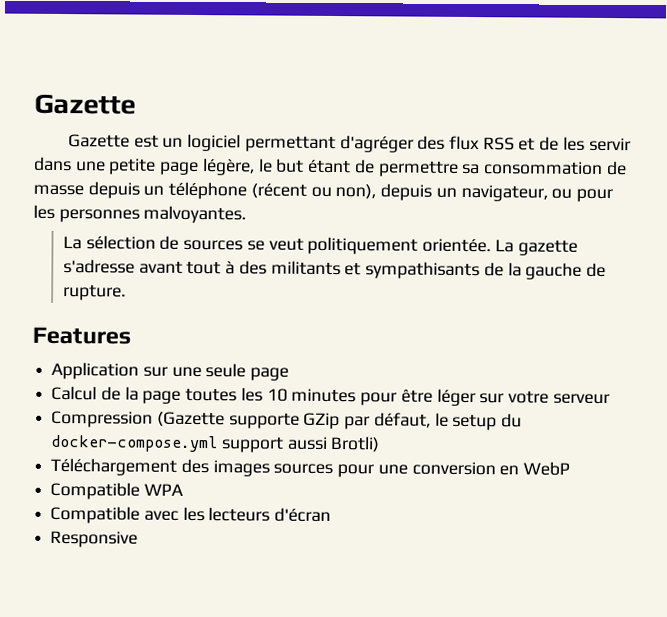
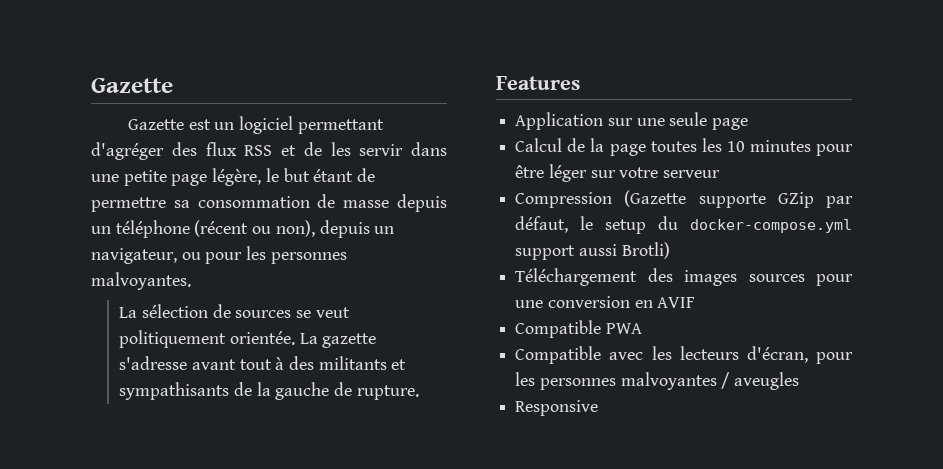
- Téléchargement des images sources pour une conversion en WebP
- Compatible WPA
+ Téléchargement des images sources pour une conversion en AVIF
+ Compatible PWA
- Compatible avec les lecteurs d'écran
+ Compatible avec les lecteurs d'écran, pour les personnes malvoyantes / aveugles

